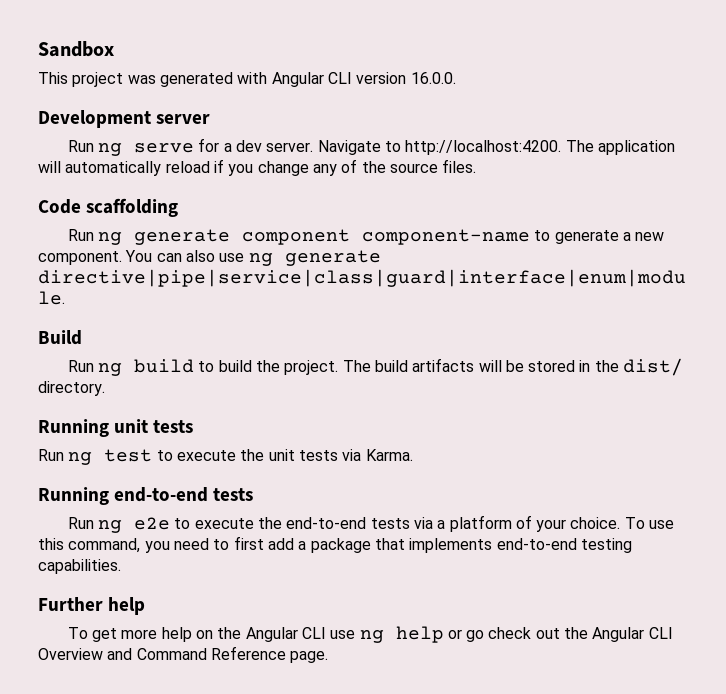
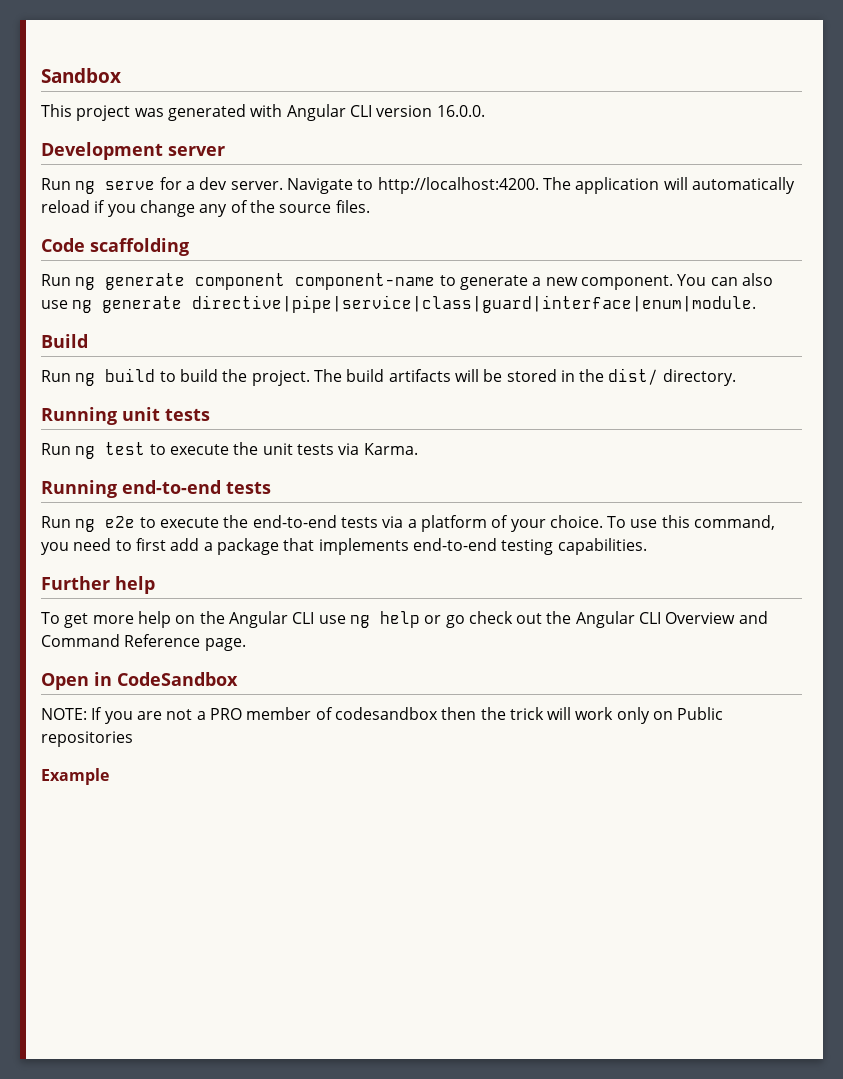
+ Open in CodeSandbox
+ NOTE: If you are not a PRO member of codesandbox then the trick will work only on Public repositories
+ Example

